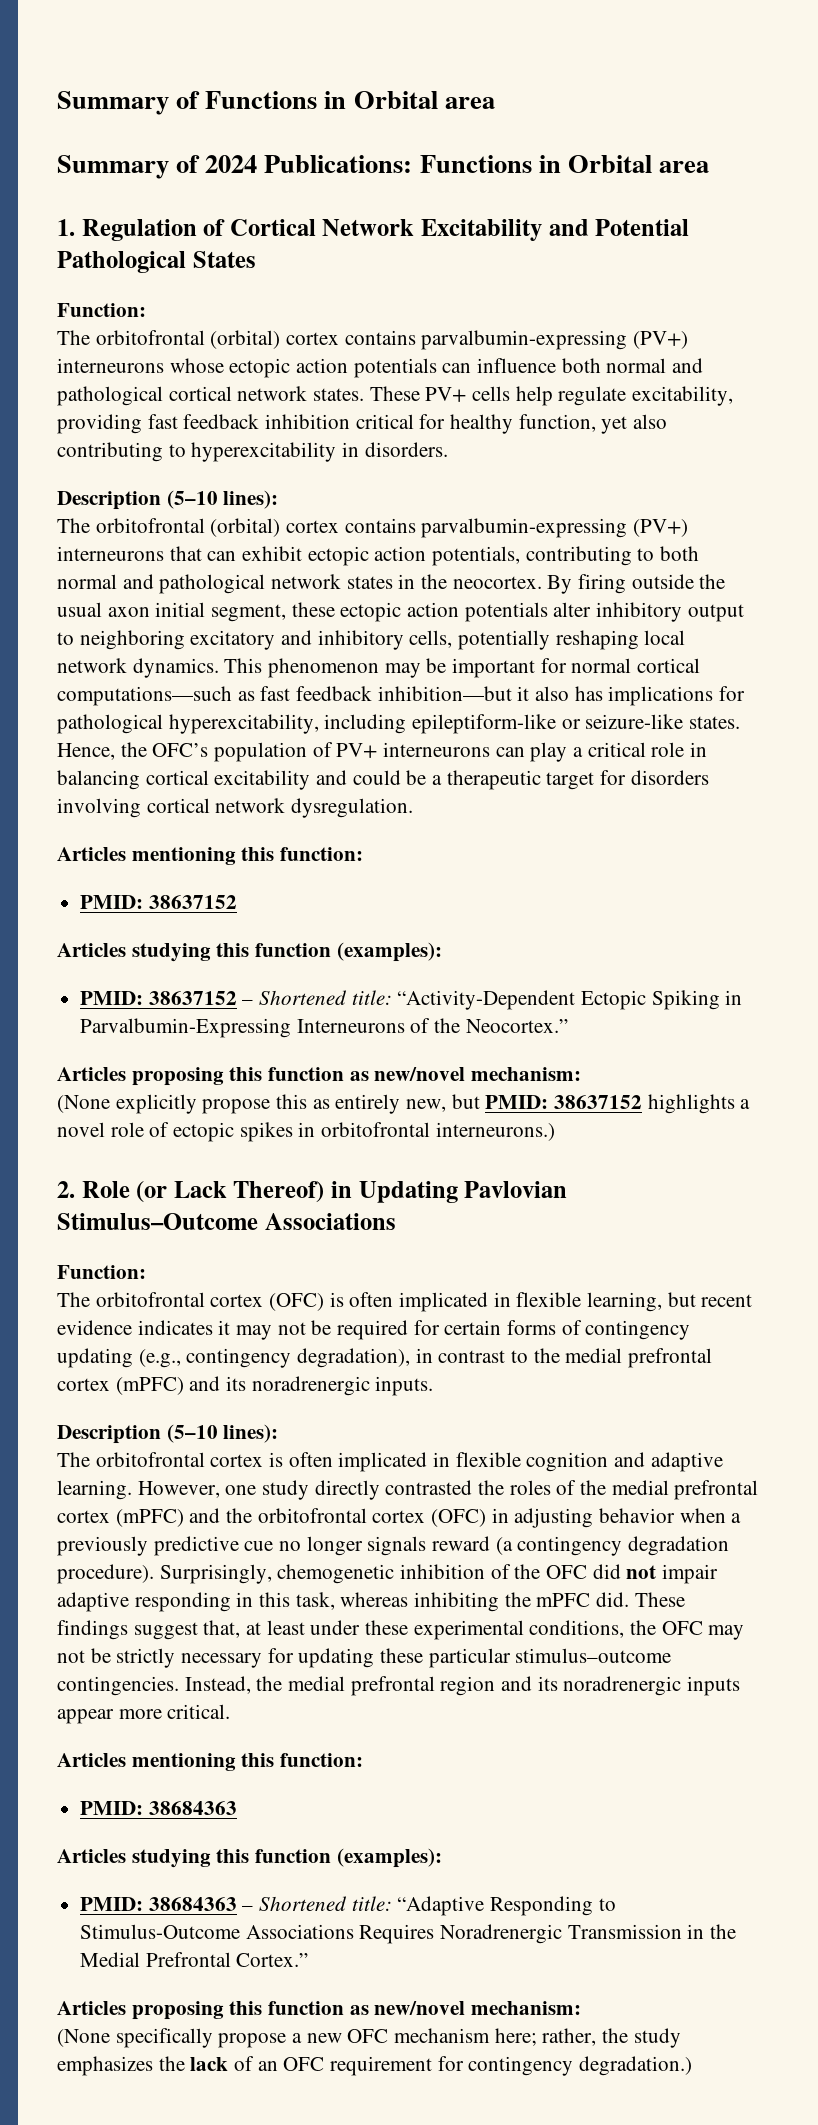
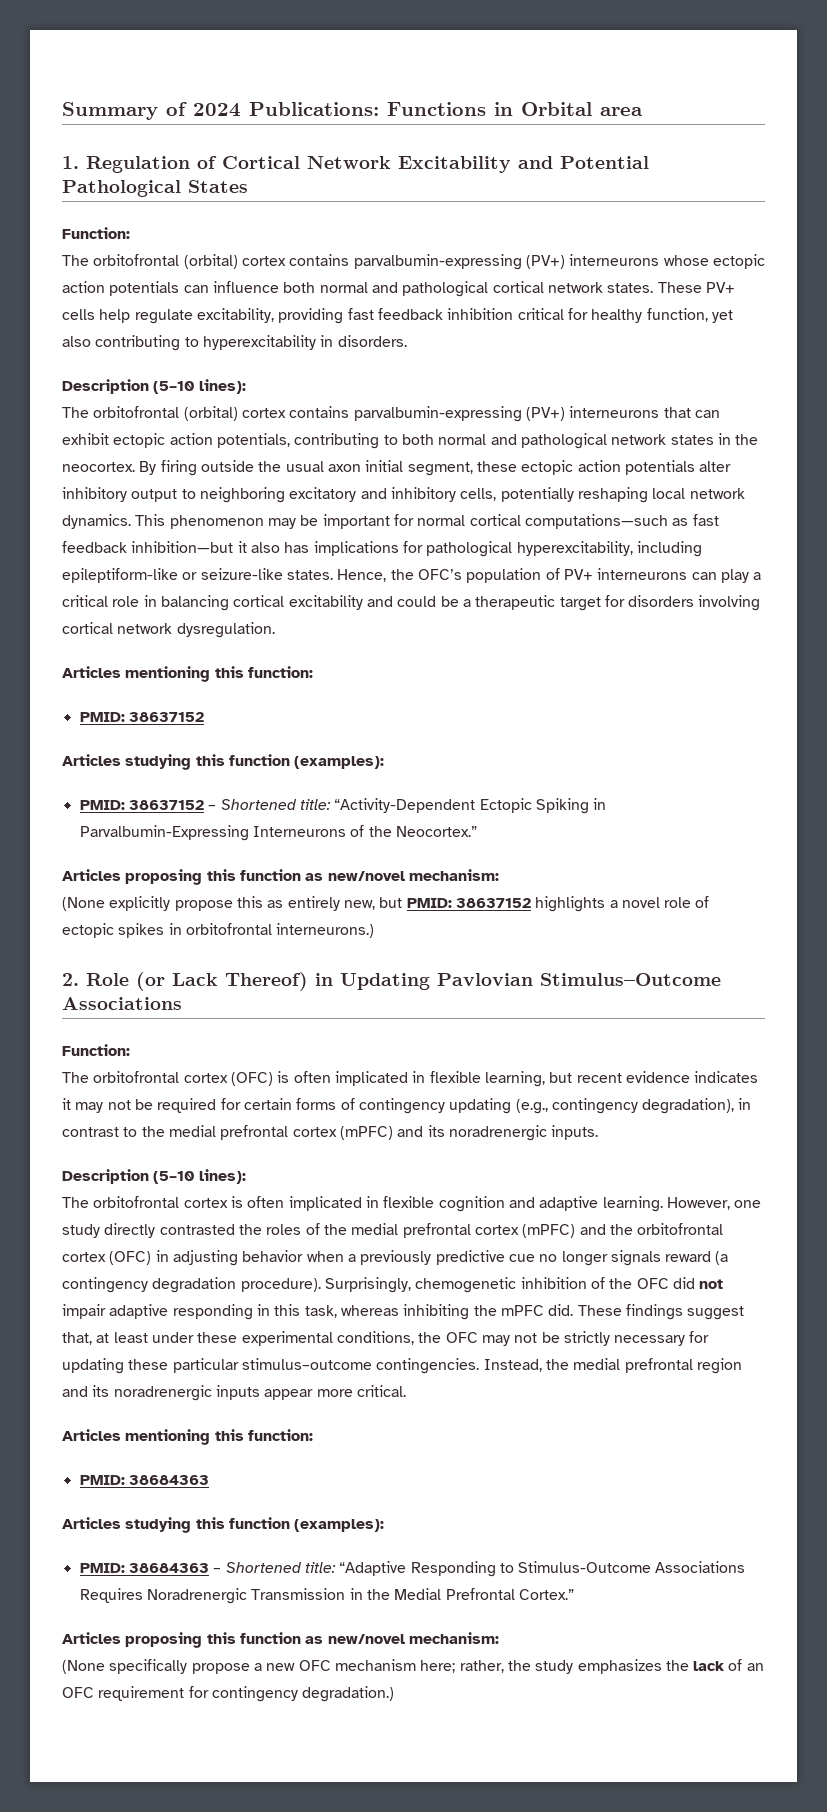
- Summary of Functions in Orbital area

